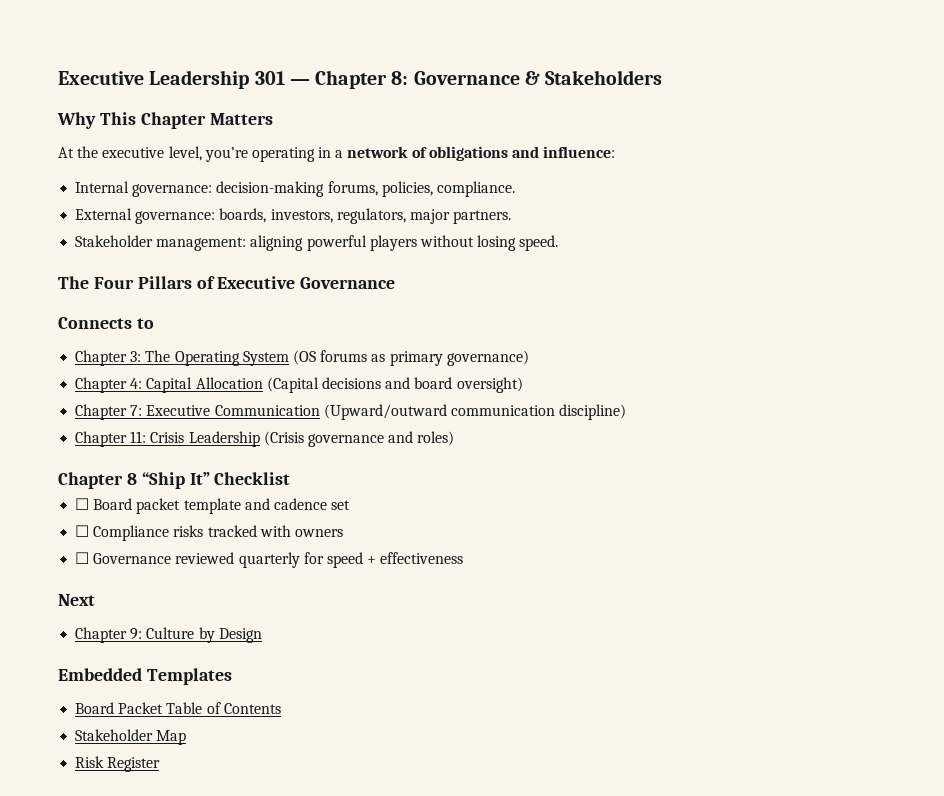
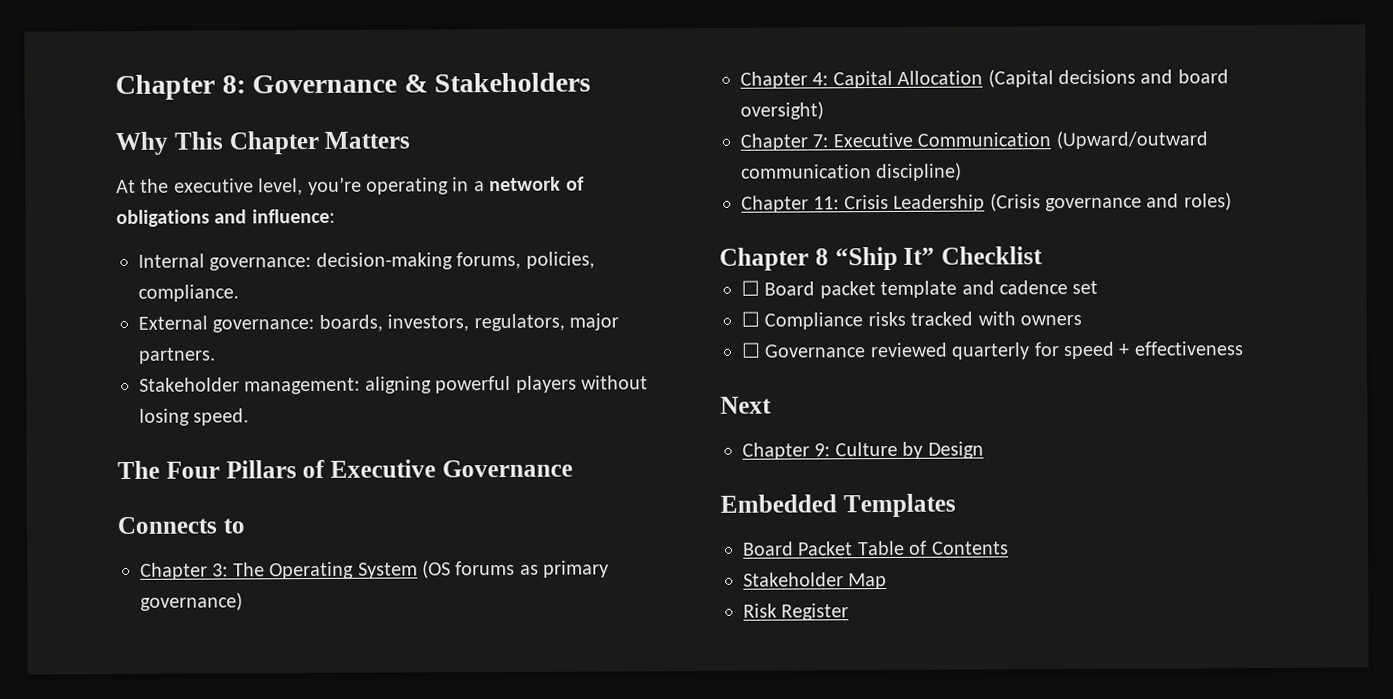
- Executive Leadership 301 — Chapter 8: Governance & Stakeholders
+ Chapter 8: Governance & Stakeholders

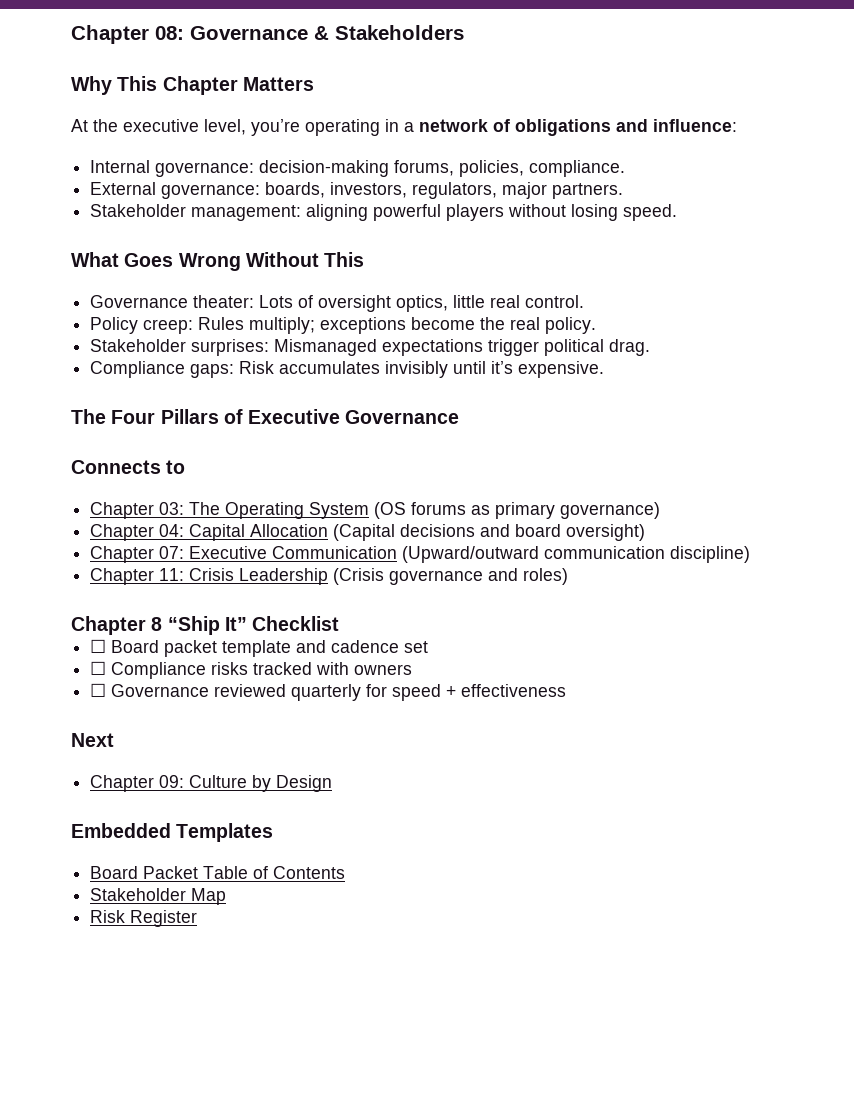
- Chapter 8: Governance & Stakeholders
+ Chapter 08: Governance & Stakeholders
+ What Goes Wrong Without This
+ Governance theater: Lots of oversight optics, little real control.
+ Policy creep: Rules multiply; exceptions become the real policy.
+ Stakeholder surprises: Mismanaged expectations trigger political drag.
+ Compliance gaps: Risk accumulates invisibly until it’s expensive.
- Chapter 3: The Operating System (OS forums as primary governance)
+ Chapter 03: The Operating System (OS forums as primary governance)
- Chapter 4: Capital Allocation (Capital decisions and board oversight)
+ Chapter 04: Capital Allocation (Capital decisions and board oversight)
- Chapter 7: Executive Communication (Upward/outward communication discipline)
+ Chapter 07: Executive Communication (Upward/outward communication discipline)
- Chapter 9: Culture by Design
+ Chapter 09: Culture by Design

